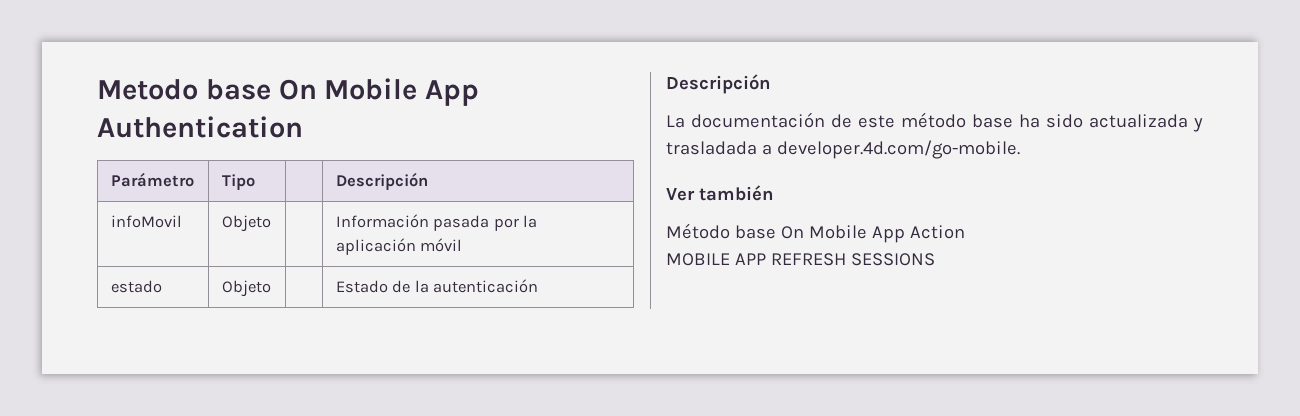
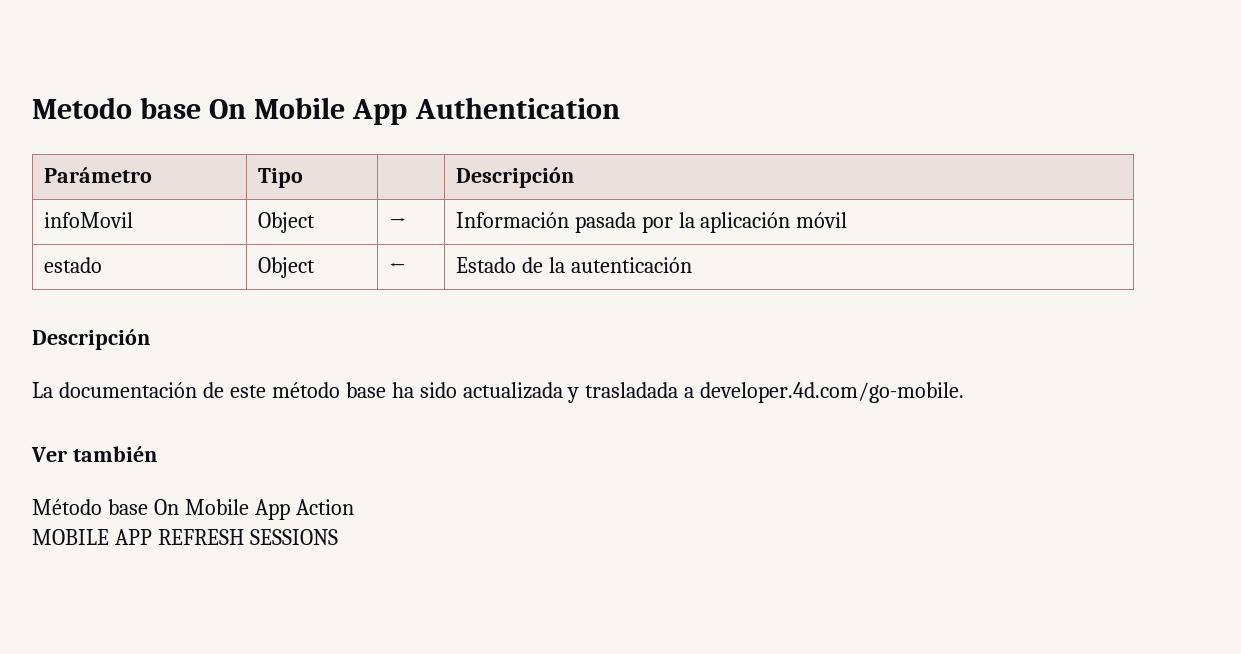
- infoMovil | Objeto | | Información pasada por la aplicación móvil
+ infoMovil | Object | → | Información pasada por la aplicación móvil
- estado | Objeto | | Estado de la autenticación
+ estado | Object | ← | Estado de la autenticación

